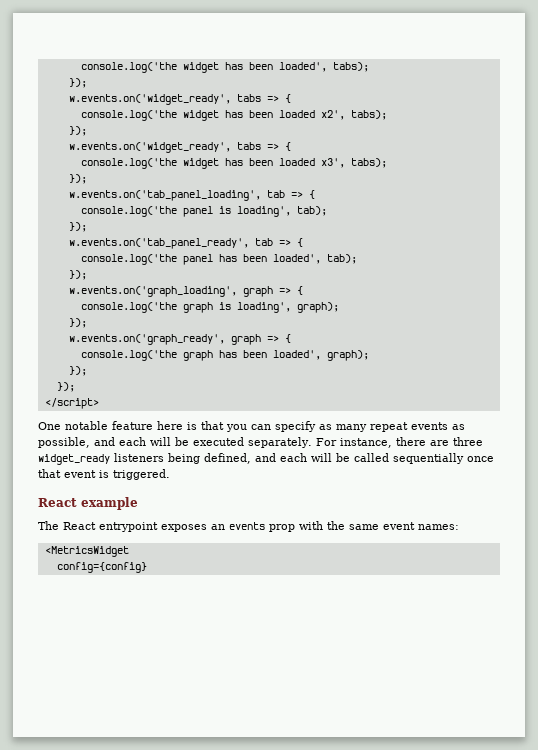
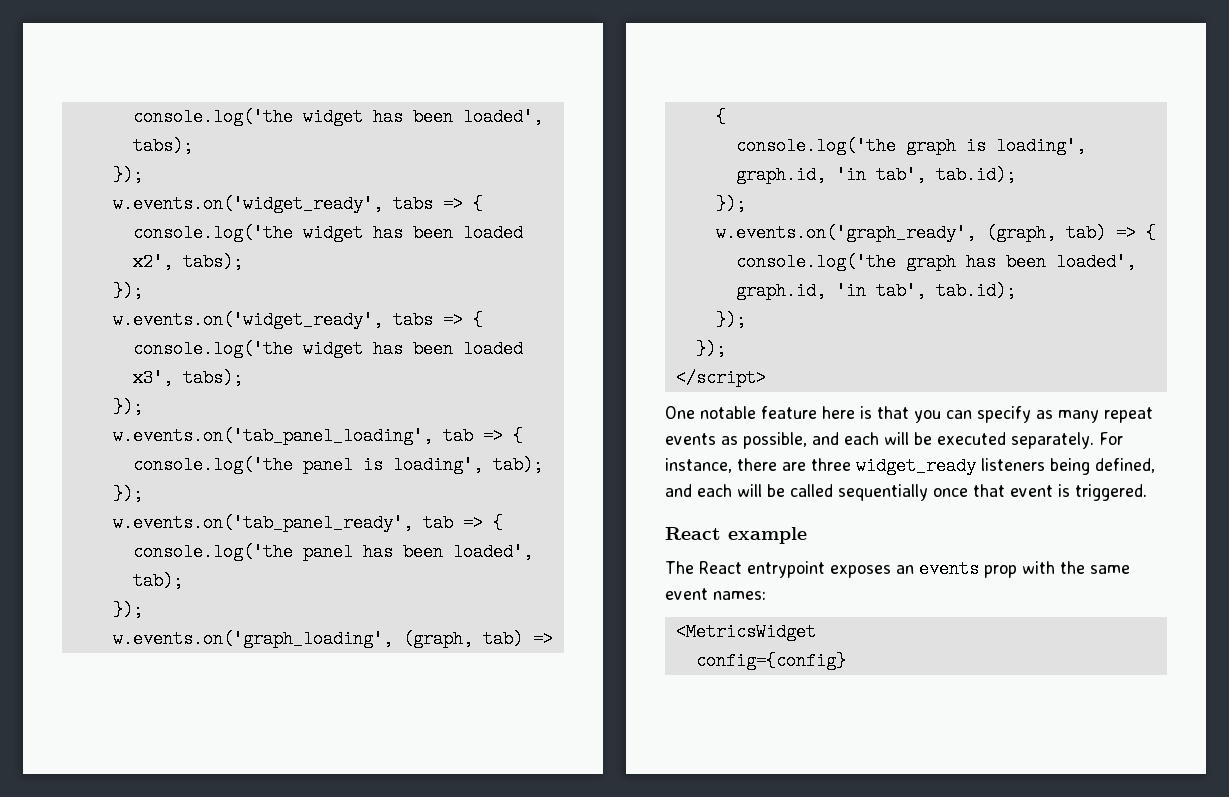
- w.events.on('graph_loading', graph => {
+ w.events.on('graph_loading', (graph, tab) => {
- console.log('the graph is loading', graph);
+ console.log('the graph is loading', graph.id, 'in tab', tab.id);
- w.events.on('graph_ready', graph => {
+ w.events.on('graph_ready', (graph, tab) => {
- console.log('the graph has been loaded', graph);
+ console.log('the graph has been loaded', graph.id, 'in tab', tab.id);

